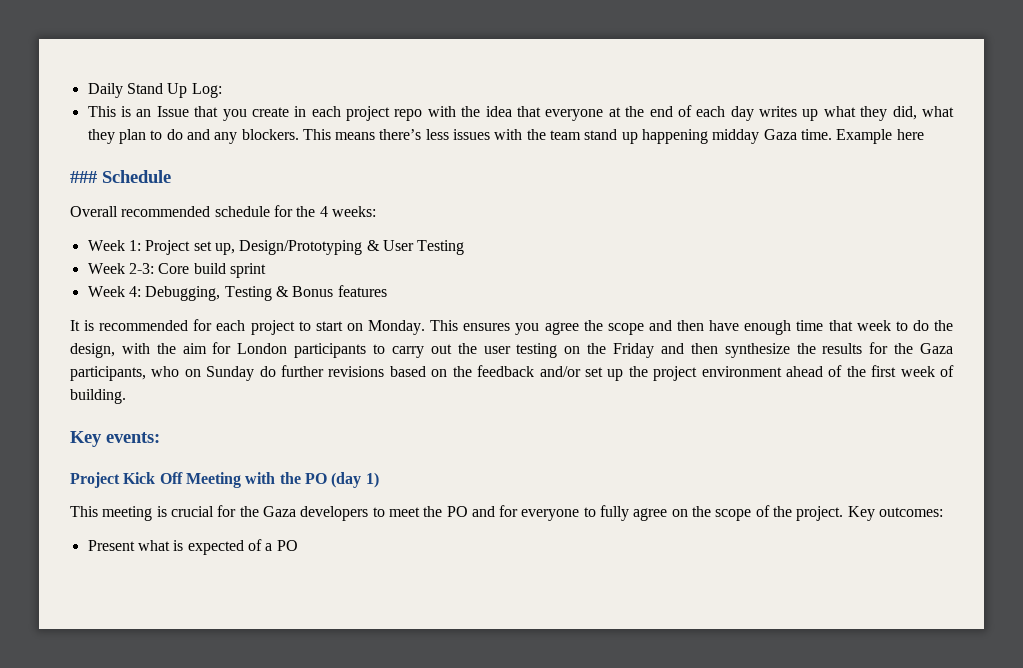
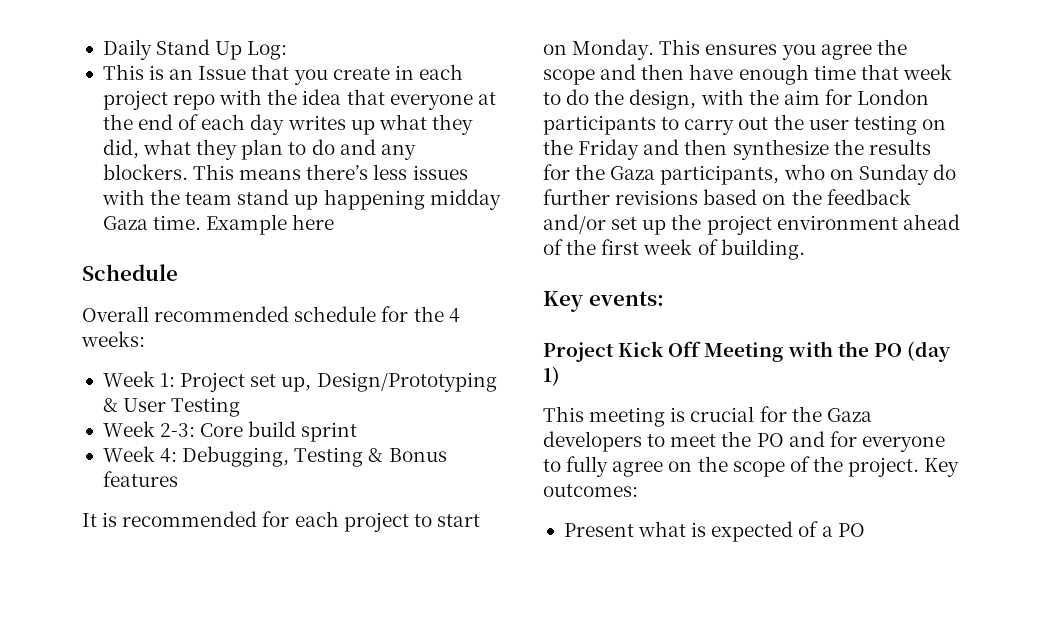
- ### Schedule
+ Schedule

